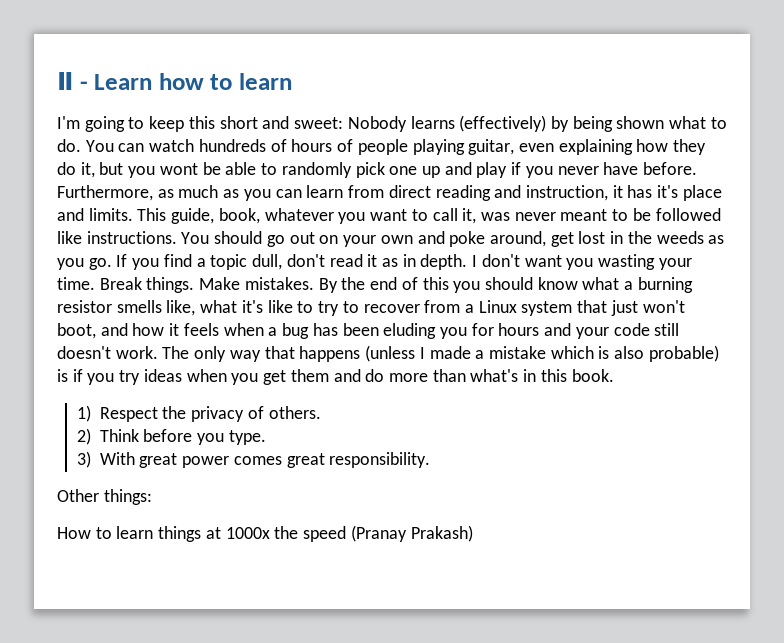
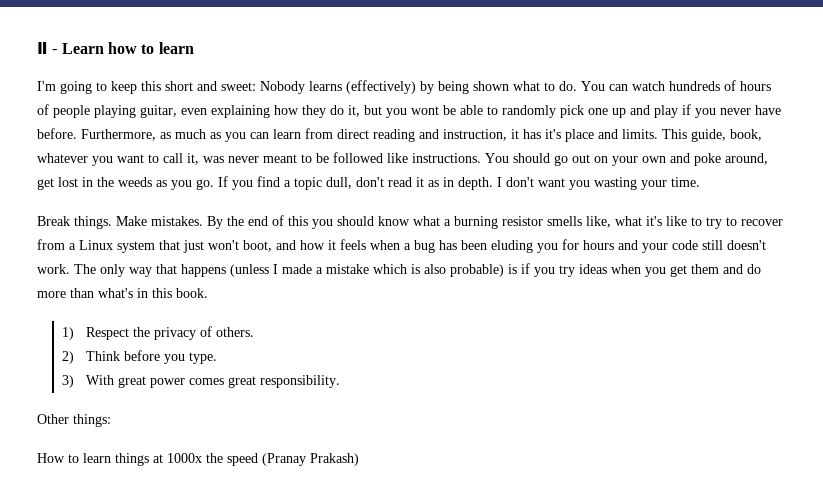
- I don't want you wasting your time. Break things.
+ I don't want you wasting your time.
+ Break things.

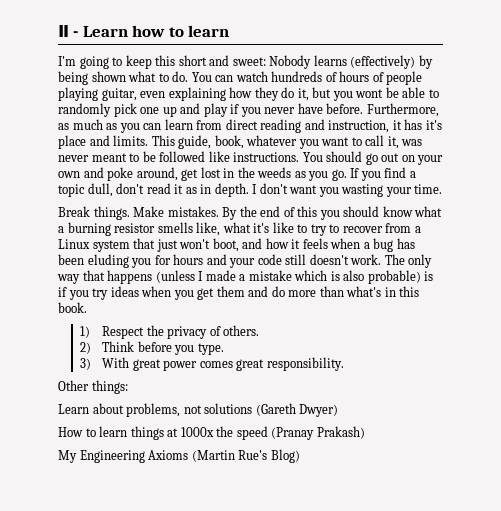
+ Learn about problems, not solutions (Gareth Dwyer)
+ My Engineering Axioms (Martin Rue's Blog)

